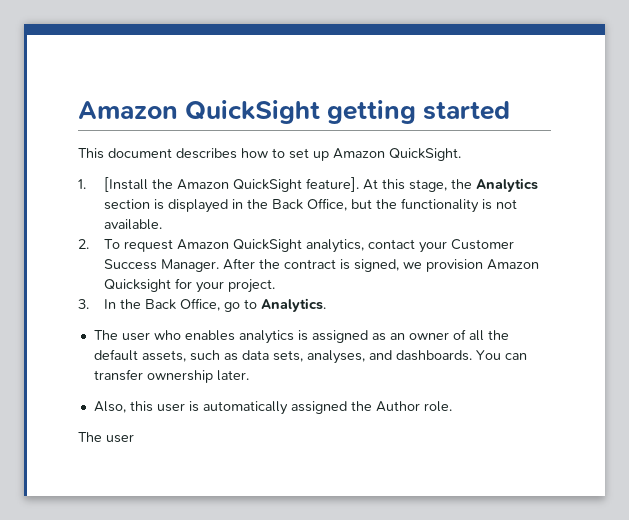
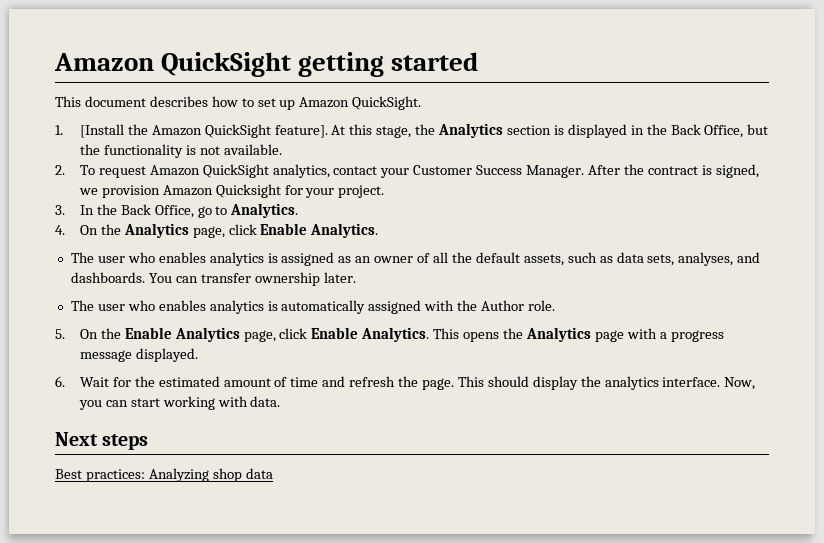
+ 4. On the Analytics page, click Enable Analytics.
- Also, this user is automatically assigned the Author role.
- The user
+ The user who enables analytics is automatically assigned with the Author role.
+ 5. On the Enable Analytics page, click Enable Analytics. This opens the Analytics page with a progress message displayed.
+ 6. Wait for the estimated amount of time and refresh the page. This should display the analytics interface. Now, you can start working with data.
+ Next steps
+ Best practices: Analyzing shop data

